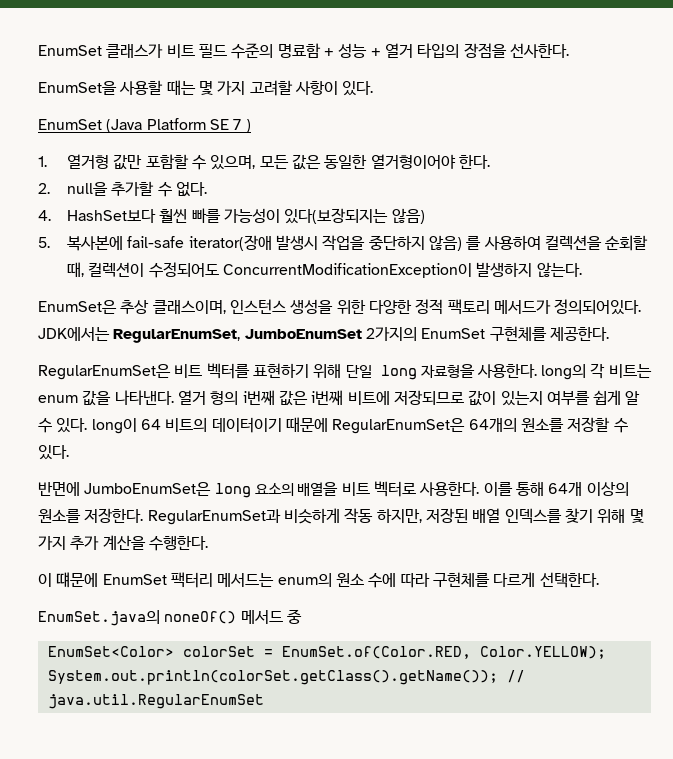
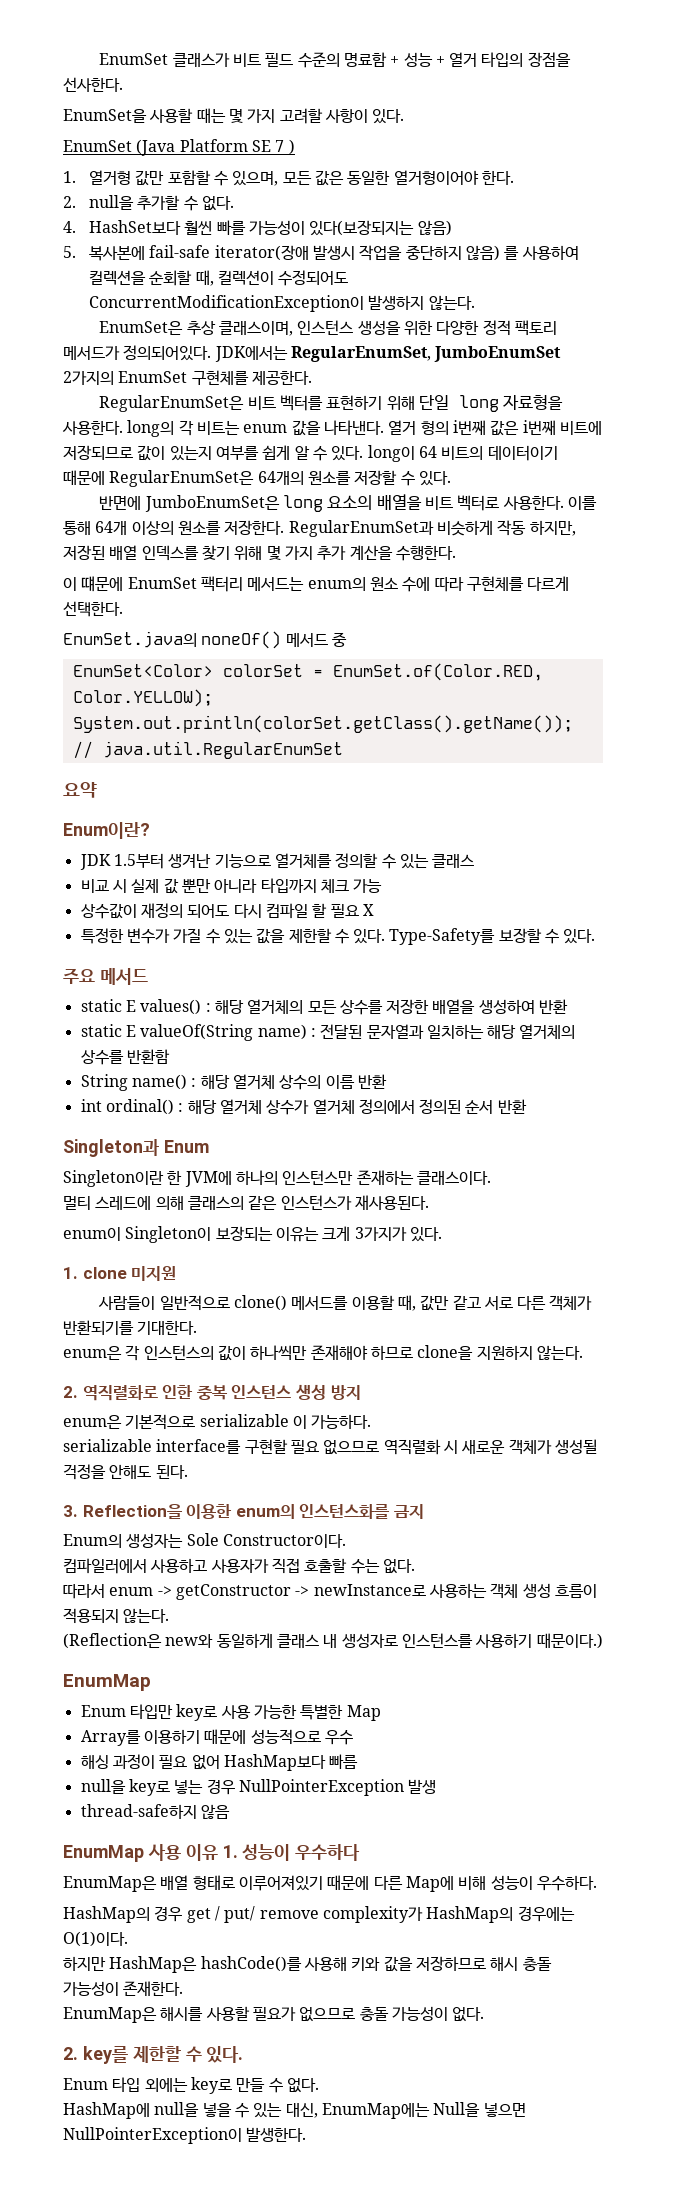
+ 요약
+ Enum이란?
+ JDK 1.5부터 생겨난 기능으로 열거체를 정의할 수 있는 클래스
+ 비교 시 실제 값 뿐만 아니라 타입까지 체크 가능
+ 상수값이 재정의 되어도 다시 컴파일 할 필요 X
+ 특정한 변수가 가질 수 있는 값을 제한할 수 있다. Type-Safety를 보장할 수 있다.
+ 주요 메서드
+ static E values() : 해당 열거체의 모든 상수를 저장한 배열을 생성하여 반환
+ static E valueOf(String name) : 전달된 문자열과 일치하는 해당 열거체의 상수를 반환함
+ String name() : 해당 열거체 상수의 이름 반환
+ int ordinal() : 해당 열거체 상수가 열거체 정의에서 정의된 순서 반환
+ Singleton과 Enum
+ Singleton이란 한 JVM에 하나의 인스턴스만 존재하는 클래스이다.
+ 멀티 스레드에 의해 클래스의 같은 인스턴스가 재사용된다.
+ enum이 Singleton이 보장되는 이유는 크게 3가지가 있다.
+ 1. clone 미지원
+ 사람들이 일반적으로 clone() 메서드를 이용할 때, 값만 같고 서로 다른 객체가 반환되기를 기대한다.
+ enum은 각 인스턴스의 값이 하나씩만 존재해야 하므로 clone을 지원하지 않는다.
+ 2. 역직렬화로 인한 중복 인스턴스 생성 방지
+ enum은 기본적으로 serializable 이 가능하다.
+ serializable interface를 구현할 필요 없으므로 역직렬화 시 새로운 객체가 생성될 걱정을 안해도 된다.
+ 3. Reflection을 이용한 enum의 인스턴스화를 금지
+ Enum의 생성자는 Sole Constructor이다.
+ 컴파일러에서 사용하고 사용자가 직접 호출할 수는 없다.
+ 따라서 enum -> getConstructor -> newInstance로 사용하는 객체 생성 흐름이 적용되지 않는다.
+ (Reflection은 new와 동일하게 클래스 내 생성자로 인스턴스를 사용하기 때문이다.)
+ EnumMap
+ Enum 타입만 key로 사용 가능한 특별한 Map
+ Array를 이용하기 때문에 성능적으로 우수
+ 해싱 과정이 필요 없어 HashMap보다 빠름
+ null을 key로 넣는 경우 NullPointerException 발생
+ thread-safe하지 않음
+ EnumMap 사용 이유 1. 성능이 우수하다
+ EnumMap은 배열 형태로 이루어져있기 때문에 다른 Map에 비해 성능이 우수하다.
+ HashMap의 경우 get / put/ remove complexity가 HashMap의 경우에는 O(1)이다.
+ 하지만 HashMap은 hashCode()를 사용해 키와 값을 저장하므로 해시 충돌 가능성이 존재한다.
+ EnumMap은 해시를 사용할 필요가 없으므로 충돌 가능성이 없다.
+ 2. key를 제한할 수 있다.
+ Enum 타입 외에는 key로 만들 수 없다.
+ HashMap에 null을 넣을 수 있는 대신, EnumMap에는 Null을 넣으면 NullPointerException이 발생한다.

